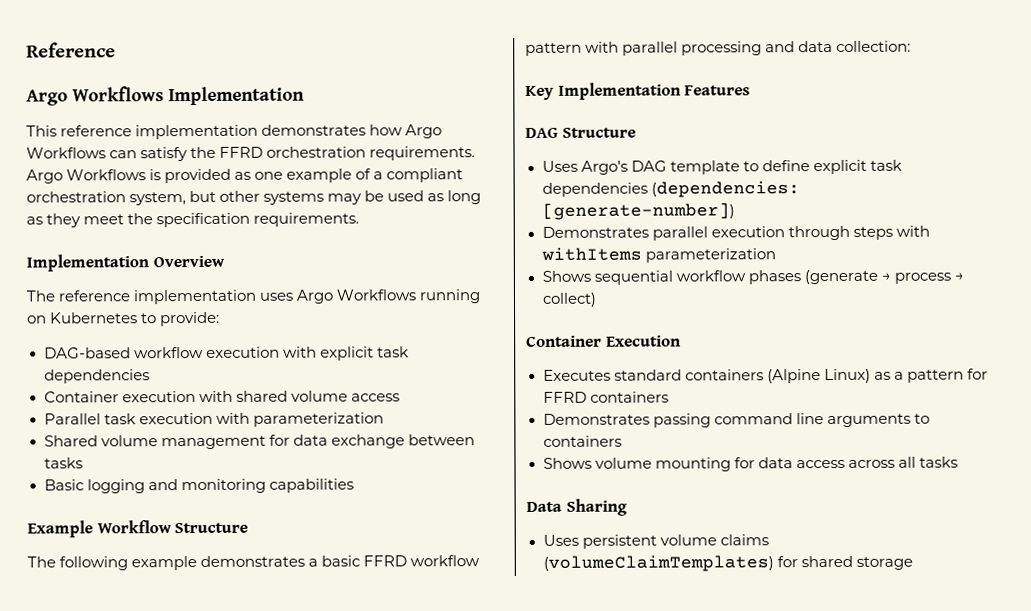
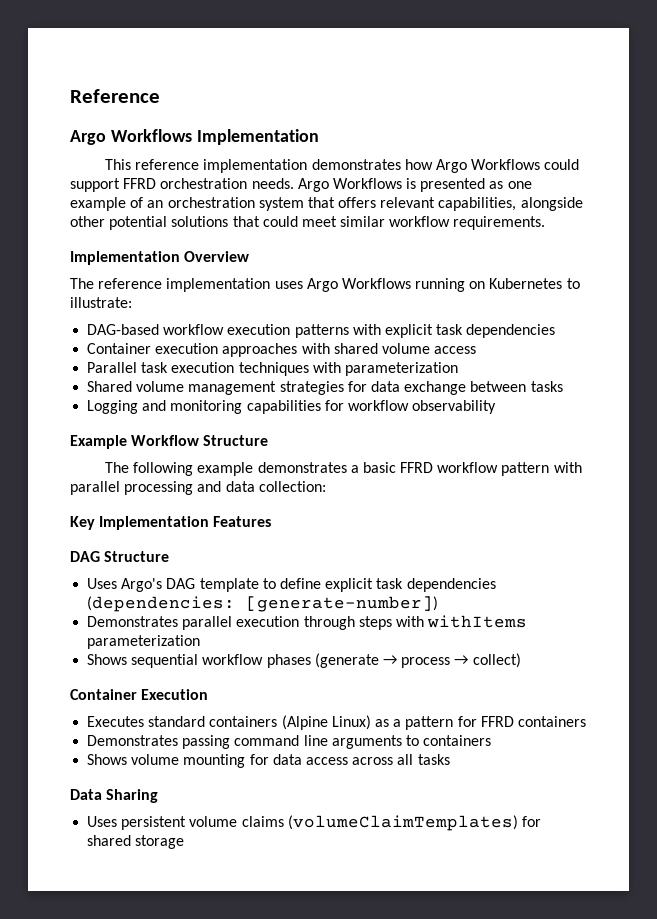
- This reference implementation demonstrates how Argo Workflows can satisfy the FFRD orchestration requirements.
+ This reference implementation demonstrates how Argo Workflows could support FFRD orchestration needs.
- Argo Workflows is provided as one example of a compliant orchestration system, but other systems may be used as long as they meet the specification requirements.
+ Argo Workflows is presented as one example of an orchestration system that offers relevant capabilities, alongside other potential solutions that could meet similar workflow requirements.
- The reference implementation uses Argo Workflows running on Kubernetes to provide:
+ The reference implementation uses Argo Workflows running on Kubernetes to illustrate:
- DAG-based workflow execution with explicit task dependencies
+ DAG-based workflow execution patterns with explicit task dependencies
- Container execution with shared volume access
+ Container execution approaches with shared volume access
- Parallel task execution with parameterization
+ Parallel task execution techniques with parameterization
- Shared volume management for data exchange between tasks
+ Shared volume management strategies for data exchange between tasks
- Basic logging and monitoring capabilities
+ Logging and monitoring capabilities for workflow observability

